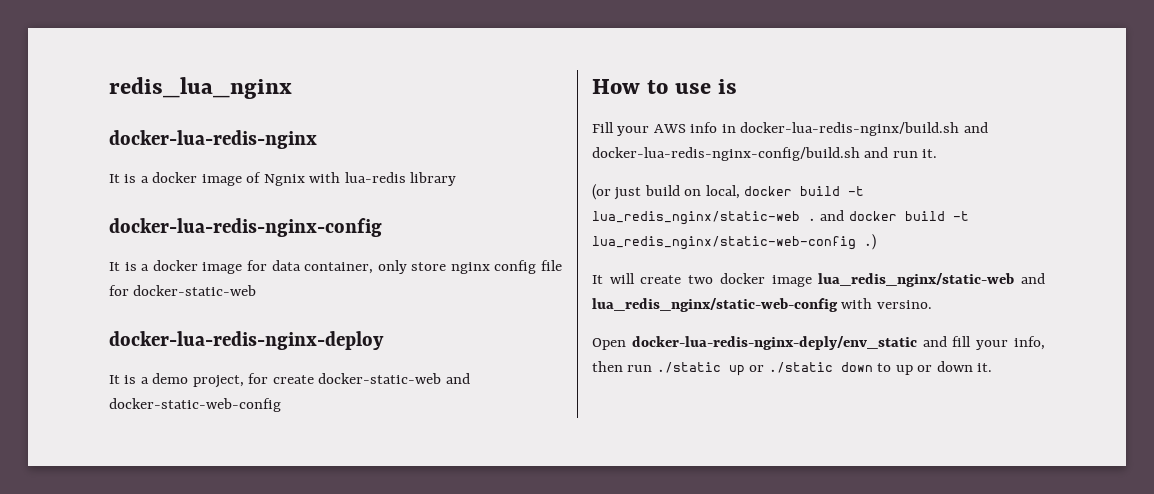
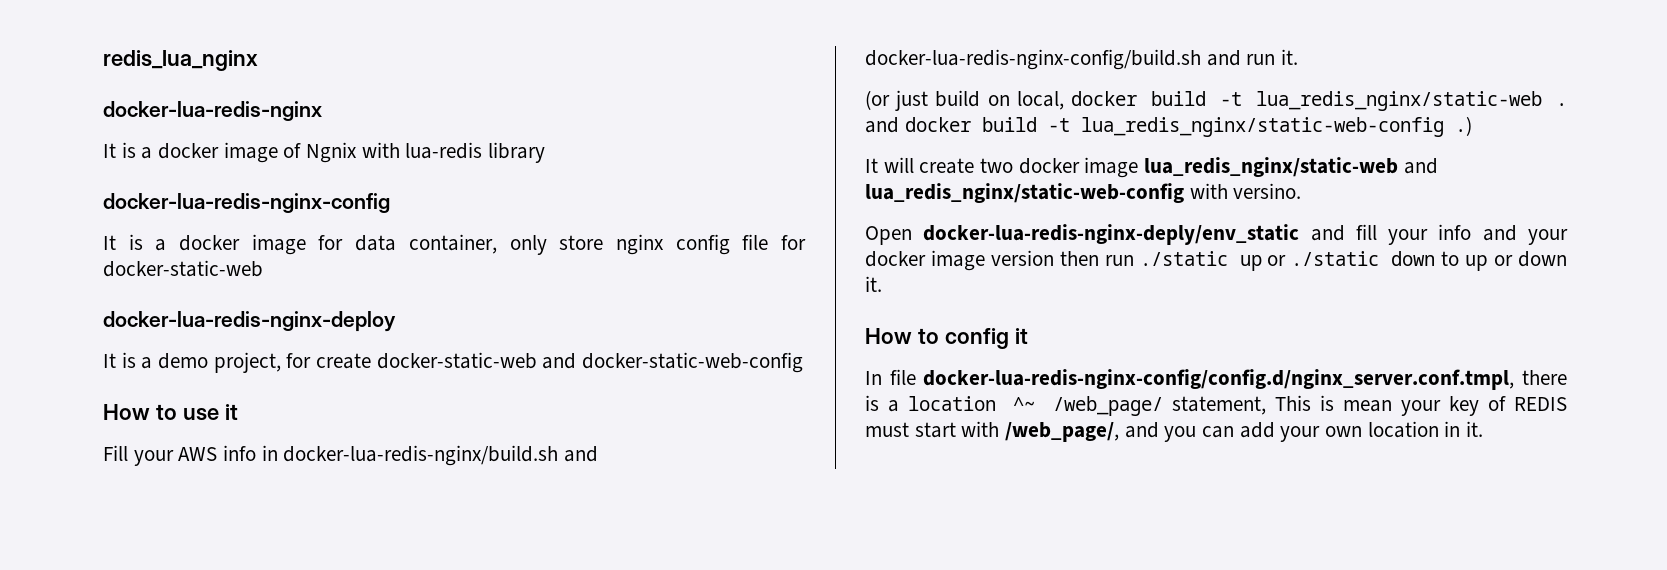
- How to use is
+ How to use it
- Open docker-lua-redis-nginx-deply/env_static and fill your info, then run ./static up or ./static down to up or down it.
+ Open docker-lua-redis-nginx-deply/env_static and fill your info and your docker image version then run ./static up or ./static down to up or down it.
+ How to config it
+ In file docker-lua-redis-nginx-config/config.d/nginx_server.conf.tmpl, there is a location ^~ /web_page/ statement, This is mean your key of REDIS must start with /web_page/, and you can add your own location in it.

